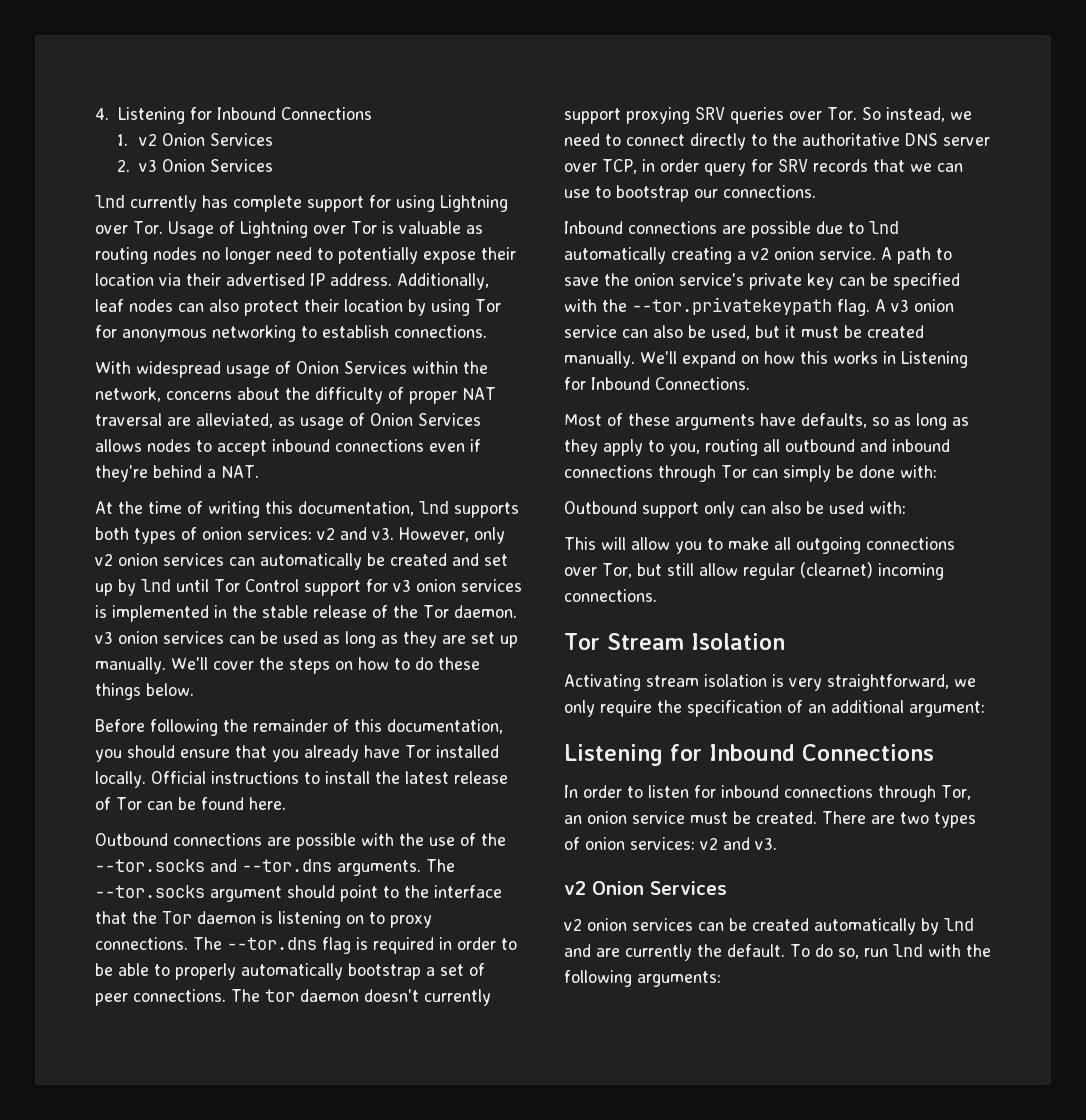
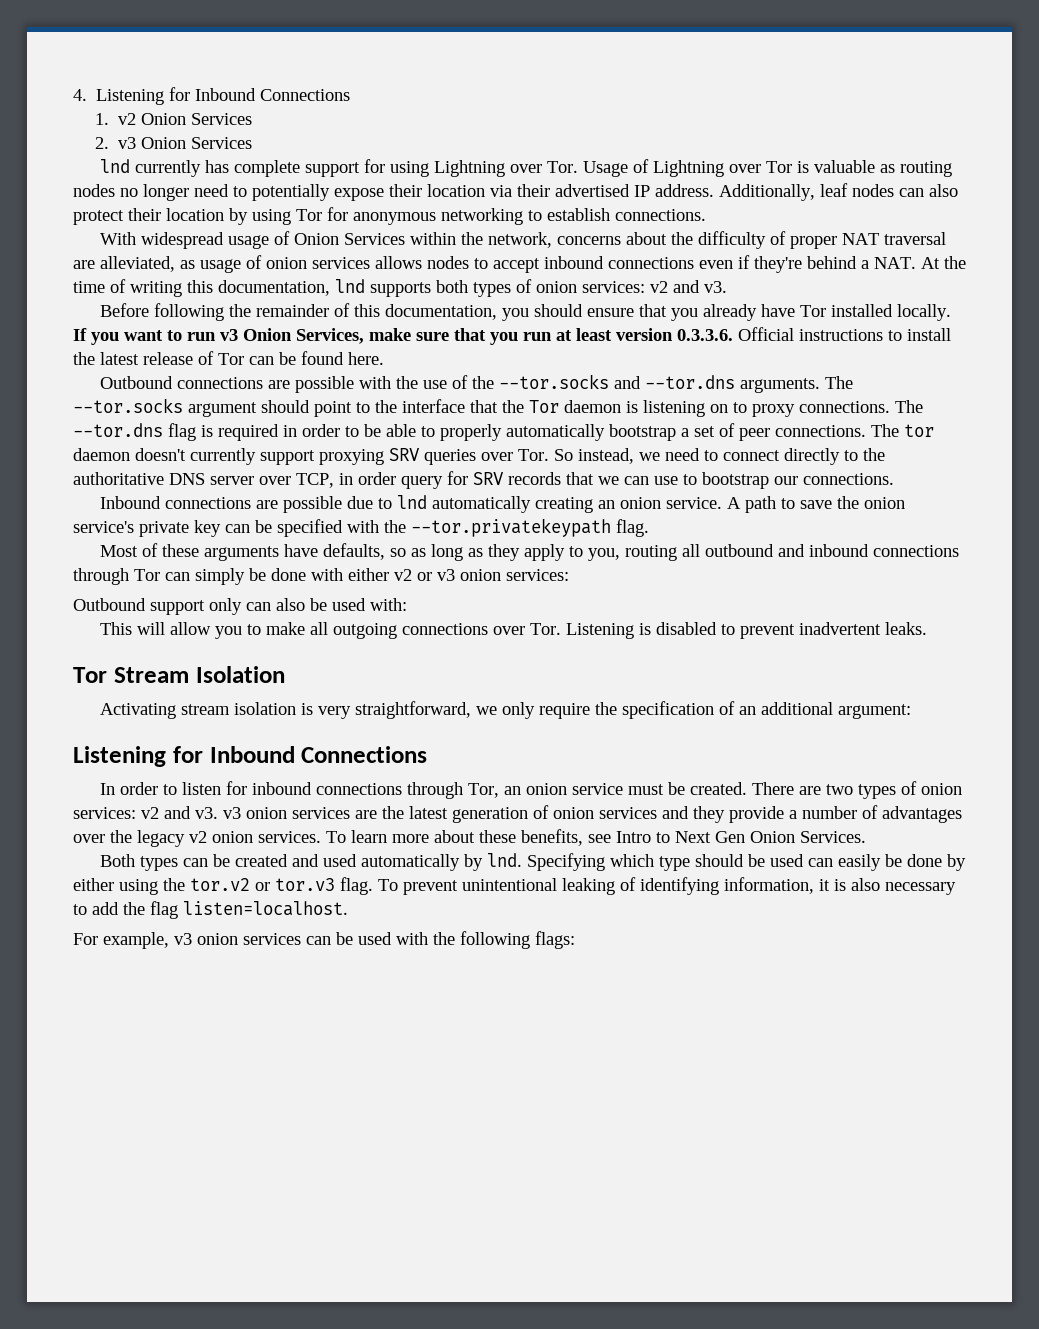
- With widespread usage of Onion Services within the network, concerns about the difficulty of proper NAT traversal are alleviated, as usage of Onion Services allows nodes to accept inbound connections even if they're behind a NAT.
- At the time of writing this documentation, lnd supports both types of onion services: v2 and v3. However, only v2 onion services can automatically be created and set up by lnd until Tor Control support for v3 onion services is implemented in the stable release of the Tor daemon. v3 onion services can be used as long as they are set up manually. We'll cover the steps on how to do these things below.
+ With widespread usage of Onion Services within the network, concerns about the difficulty of proper NAT traversal are alleviated, as usage of onion services allows nodes to accept inbound connections even if they're behind a NAT. At the time of writing this documentation, lnd supports both types of onion services: v2 and v3.
- Official instructions to install the latest release of Tor can be found here.
+ If you want to run v3 Onion Services, make sure that you run at least version 0.3.3.6. Official instructions to install the latest release of Tor can be found here.
- Inbound connections are possible due to lnd automatically creating a v2 onion service.
+ Inbound connections are possible due to lnd automatically creating an onion service.
- A v3 onion service can also be used, but it must be created manually. We'll expand on how this works in Listening for Inbound Connections.
- Most of these arguments have defaults, so as long as they apply to you, routing all outbound and inbound connections through Tor can simply be done with:
+ Most of these arguments have defaults, so as long as they apply to you, routing all outbound and inbound connections through Tor can simply be done with either v2 or v3 onion services:
- This will allow you to make all outgoing connections over Tor, but still allow regular (clearnet) incoming connections.
+ This will allow you to make all outgoing connections over Tor. Listening is disabled to prevent inadvertent leaks.
- There are two types of onion services: v2 and v3.
- v2 Onion Services
- v2 onion services can be created automatically by lnd and are currently the default. To do so, run lnd with the following arguments:
+ There are two types of onion services: v2 and v3. v3 onion services are the latest generation of onion services and they provide a number of advantages over the legacy v2 onion services. To learn more about these benefits, see Intro to Next Gen Onion Services.
+ Both types can be created and used automatically by lnd. Specifying which type should be used can easily be done by either using the tor.v2 or tor.v3 flag. To prevent unintentional leaking of identifying information, it is also necessary to add the flag listen=localhost.
+ For example, v3 onion services can be used with the following flags:

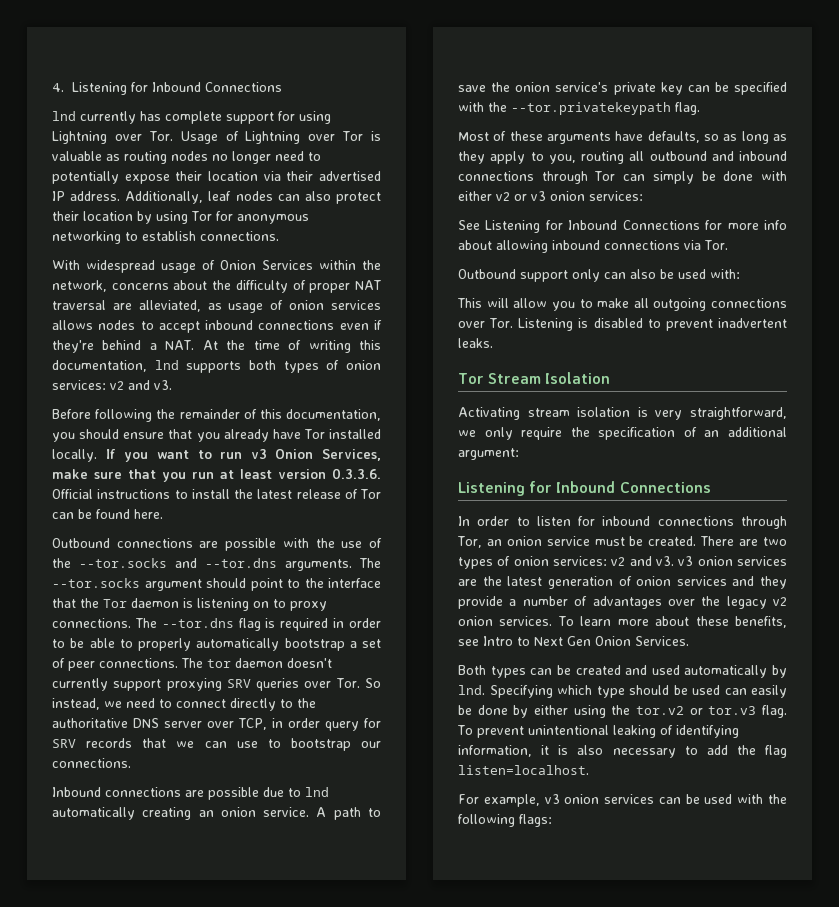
- 1. v2 Onion Services
- 2. v3 Onion Services
+ See Listening for Inbound Connections for more info about allowing inbound connections via Tor.

